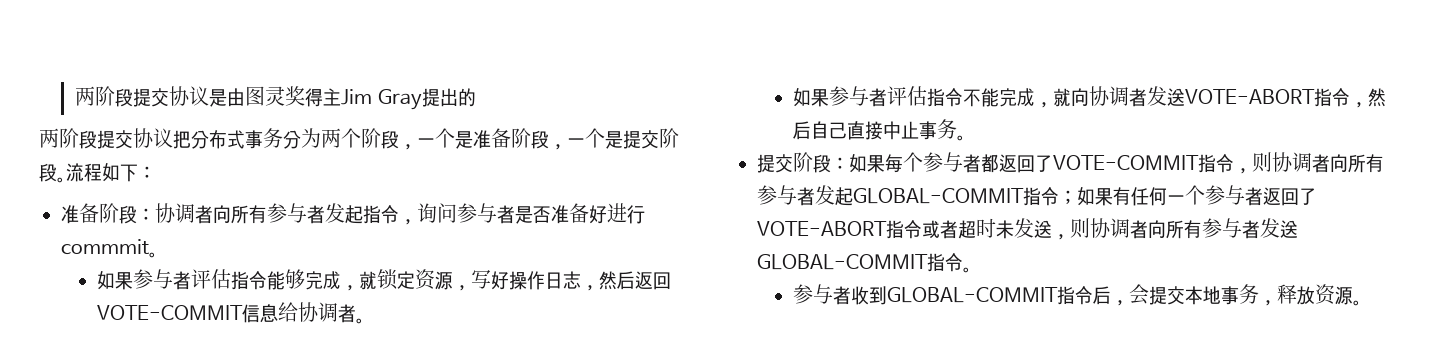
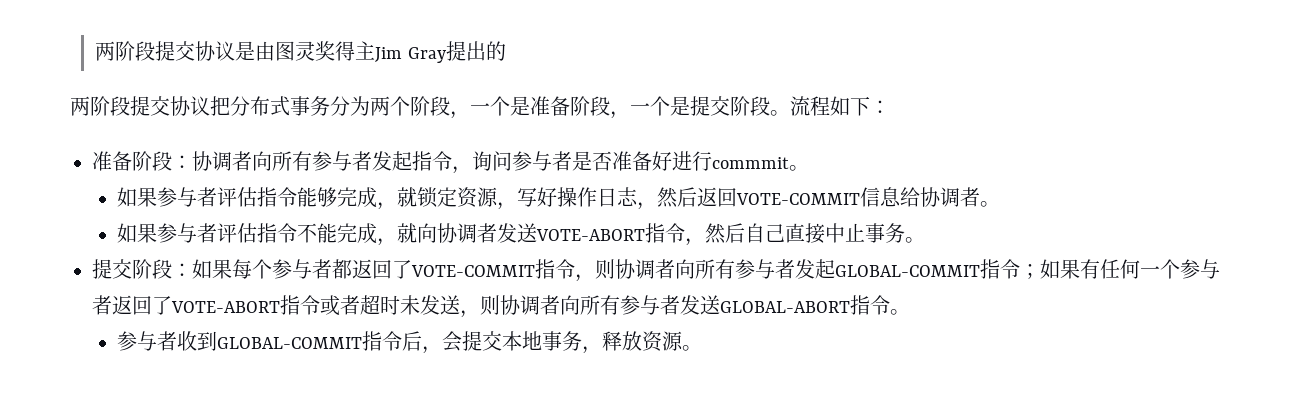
- 提交阶段：如果每个参与者都返回了VOTE-COMMIT指令，则协调者向所有参与者发起GLOBAL-COMMIT指令；如果有任何一个参与者返回了VOTE-ABORT指令或者超时未发送，则协调者向所有参与者发送GLOBAL-COMMIT指令。
+ 提交阶段：如果每个参与者都返回了VOTE-COMMIT指令，则协调者向所有参与者发起GLOBAL-COMMIT指令；如果有任何一个参与者返回了VOTE-ABORT指令或者超时未发送，则协调者向所有参与者发送GLOBAL-ABORT指令。

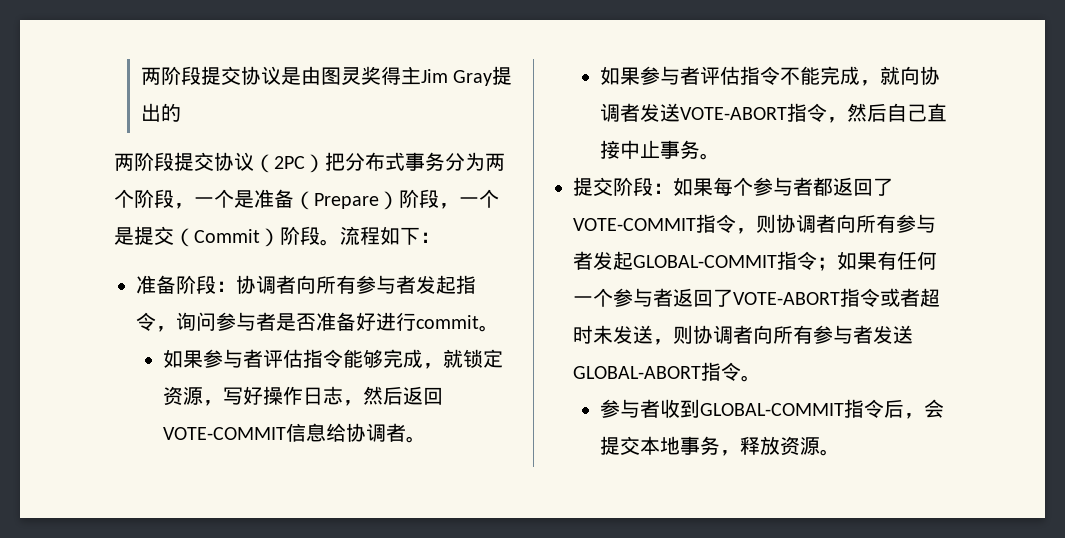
- 两阶段提交协议把分布式事务分为两个阶段，一个是准备阶段，一个是提交阶段。
+ 两阶段提交协议（2PC）把分布式事务分为两个阶段，一个是准备（Prepare）阶段，一个是提交（Commit）阶段。
- 准备阶段：协调者向所有参与者发起指令，询问参与者是否准备好进行commmit。
+ 准备阶段：协调者向所有参与者发起指令，询问参与者是否准备好进行commit。

